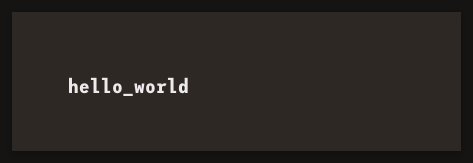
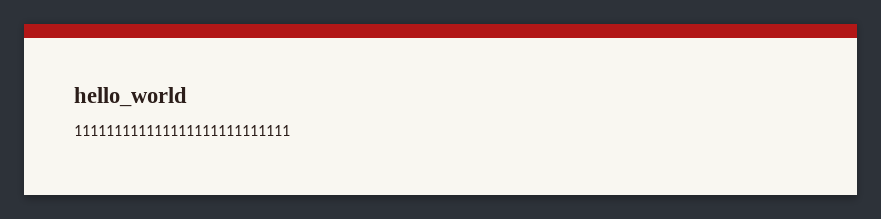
+ 111111111111111111111111111

